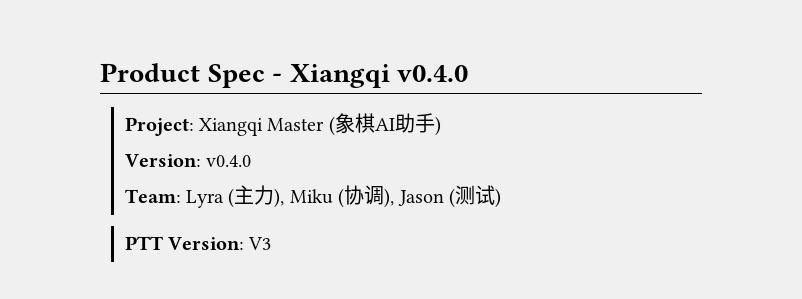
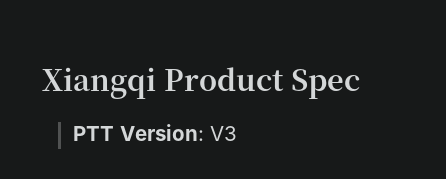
- Product Spec - Xiangqi v0.4.0
- Project: Xiangqi Master (象棋AI助手)
- Version: v0.4.0
- Team: Lyra (主力), Miku (协调), Jason (测试)
+ Xiangqi Product Spec

